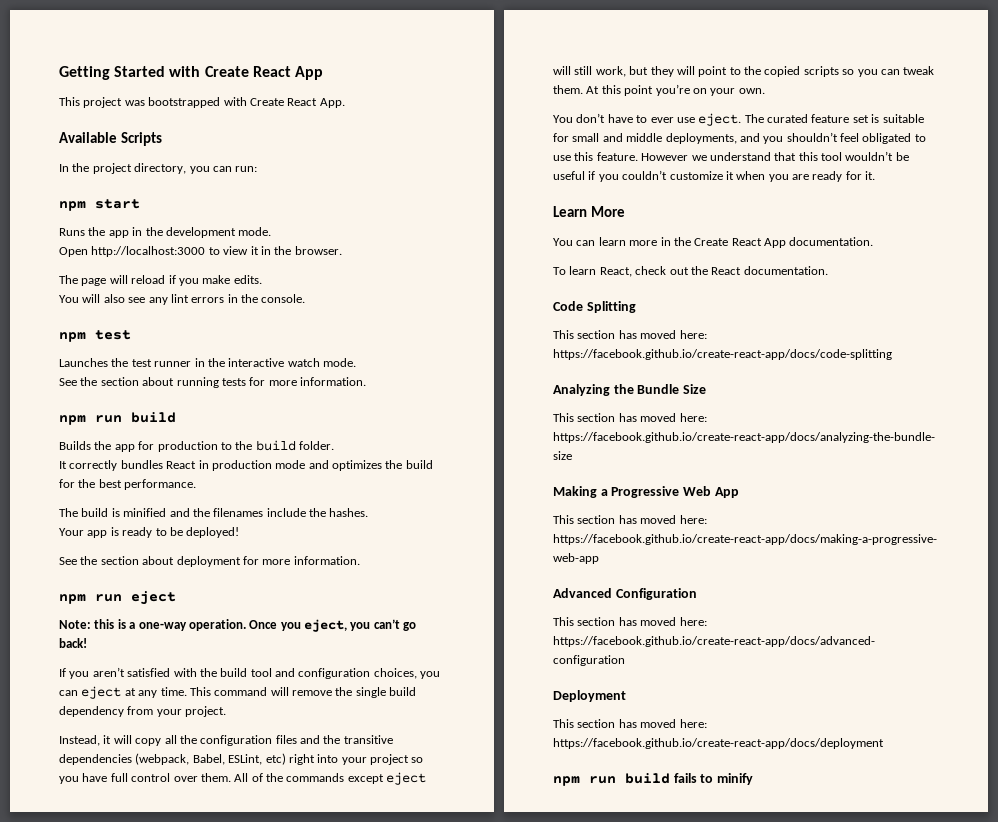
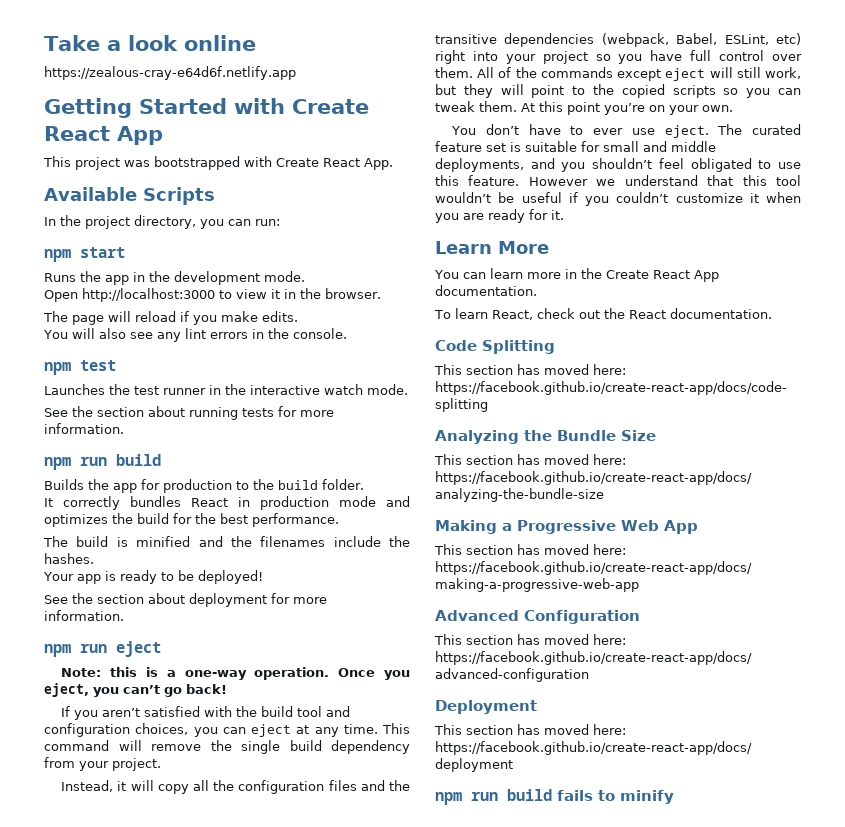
+ Take a look online
+ https://zealous-cray-e64d6f.netlify.app

